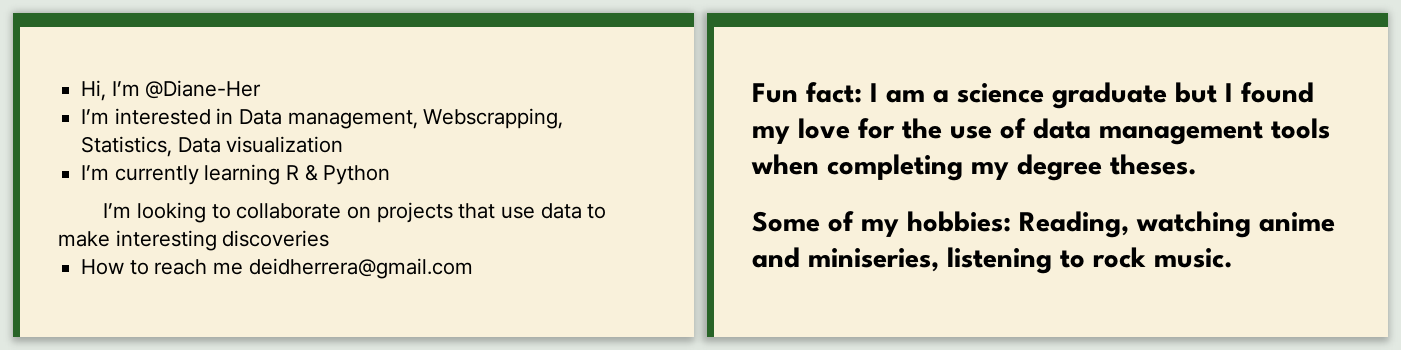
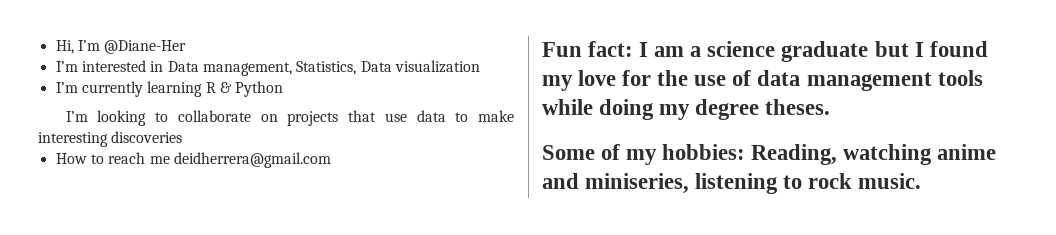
- I’m interested in Data management, Webscrapping, Statistics, Data visualization
+ I’m interested in Data management, Statistics, Data visualization
- Fun fact: I am a science graduate but I found my love for the use of data management tools when completing my degree theses.
+ Fun fact: I am a science graduate but I found my love for the use of data management tools while doing my degree theses.

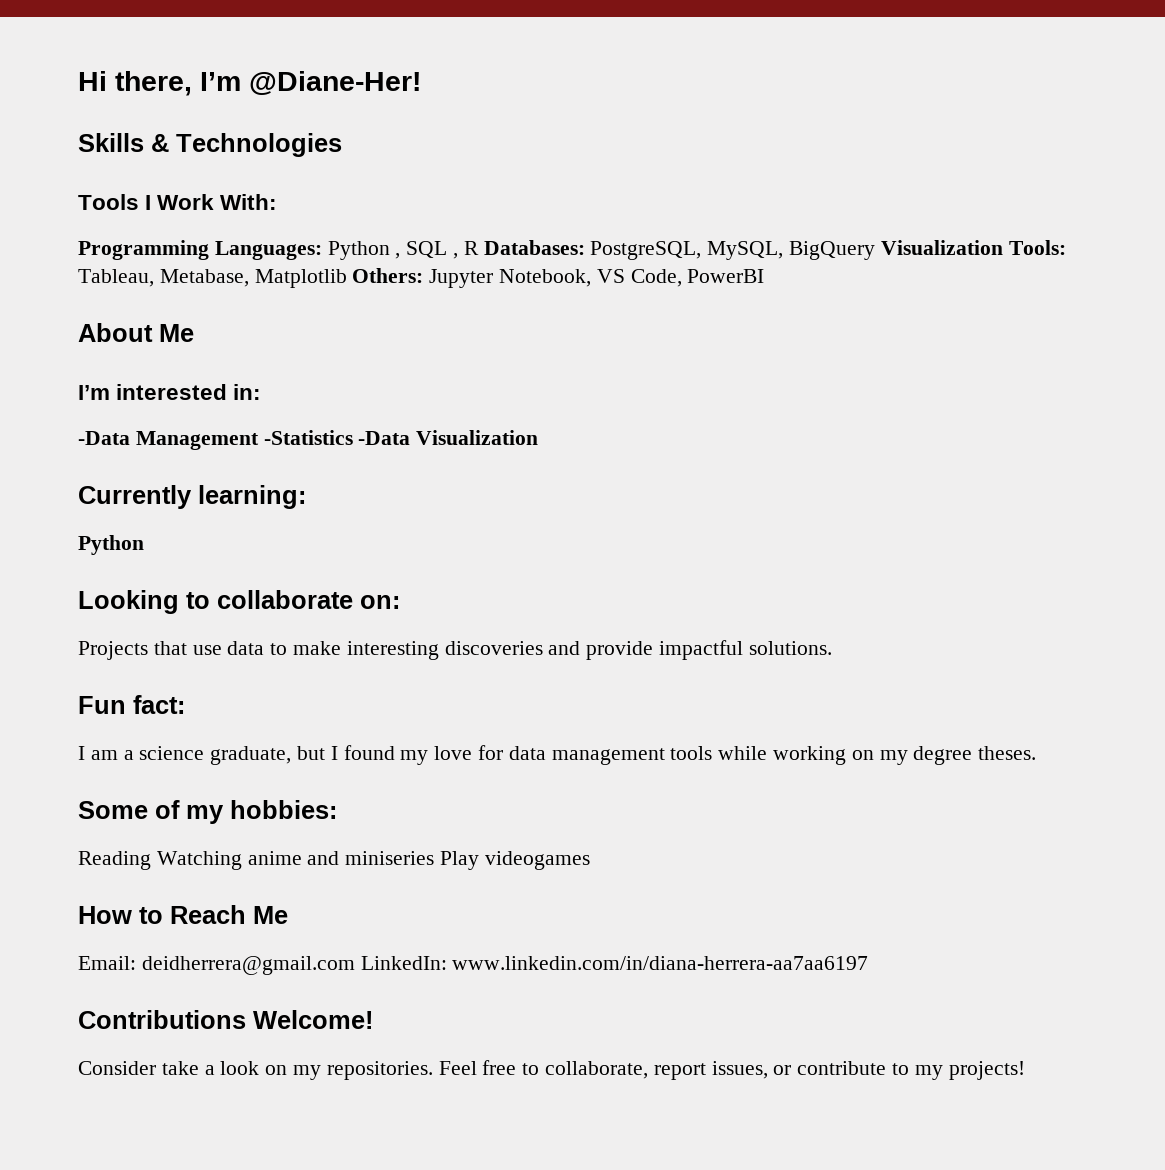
- Hi, I’m @Diane-Her
- I’m interested in Data management, Statistics, Data visualization
- I’m currently learning R & Python
- I’m looking to collaborate on projects that use data to make interesting discoveries
- How to reach me deidherrera@gmail.com
+ Hi there, I’m @Diane-Her!
+ Skills & Technologies
+ Tools I Work With:
+ Programming Languages: Python , SQL , R Databases: PostgreSQL, MySQL, BigQuery Visualization Tools: Tableau, Metabase, Matplotlib Others: Jupyter Notebook, VS Code, PowerBI
+ About Me
+ I’m interested in:
+ -Data Management -Statistics -Data Visualization
+ Currently learning:
+ Python
+ Looking to collaborate on:
+ Projects that use data to make interesting discoveries and provide impactful solutions.
- Fun fact: I am a science graduate but I found my love for the use of data management tools while doing my degree theses.
+ Fun fact:
+ I am a science graduate, but I found my love for data management tools while working on my degree theses.
- Some of my hobbies: Reading, watching anime and miniseries, listening to rock music.
+ Some of my hobbies:
+ Reading Watching anime and miniseries Play videogames
+ How to Reach Me
+ Email: deidherrera@gmail.com LinkedIn: www.linkedin.com/in/diana-herrera-aa7aa6197
+ Contributions Welcome!
+ Consider take a look on my repositories. Feel free to collaborate, report issues, or contribute to my projects!

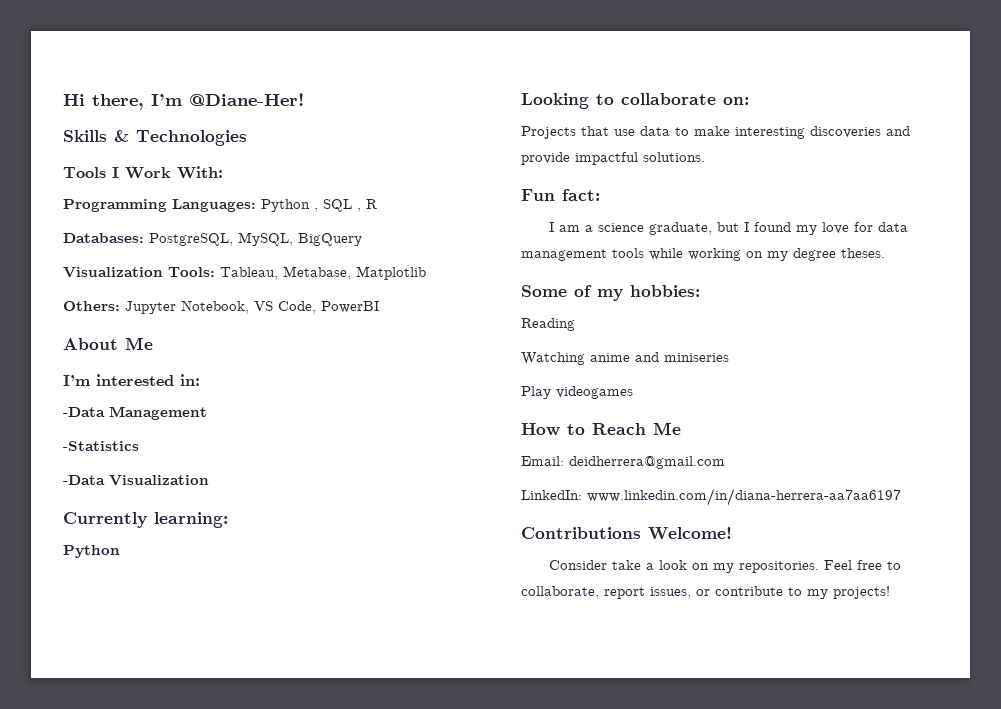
- Programming Languages: Python , SQL , R Databases: PostgreSQL, MySQL, BigQuery Visualization Tools: Tableau, Metabase, Matplotlib Others: Jupyter Notebook, VS Code, PowerBI
+ Programming Languages: Python , SQL , R
+ Databases: PostgreSQL, MySQL, BigQuery
+ Visualization Tools: Tableau, Metabase, Matplotlib
+ Others: Jupyter Notebook, VS Code, PowerBI
- -Data Management -Statistics -Data Visualization
+ -Data Management
+ -Statistics
+ -Data Visualization
- Reading Watching anime and miniseries Play videogames
+ Reading
+ Watching anime and miniseries
+ Play videogames
- Email: deidherrera@gmail.com LinkedIn: www.linkedin.com/in/diana-herrera-aa7aa6197
+ Email: deidherrera@gmail.com
+ LinkedIn: www.linkedin.com/in/diana-herrera-aa7aa6197

